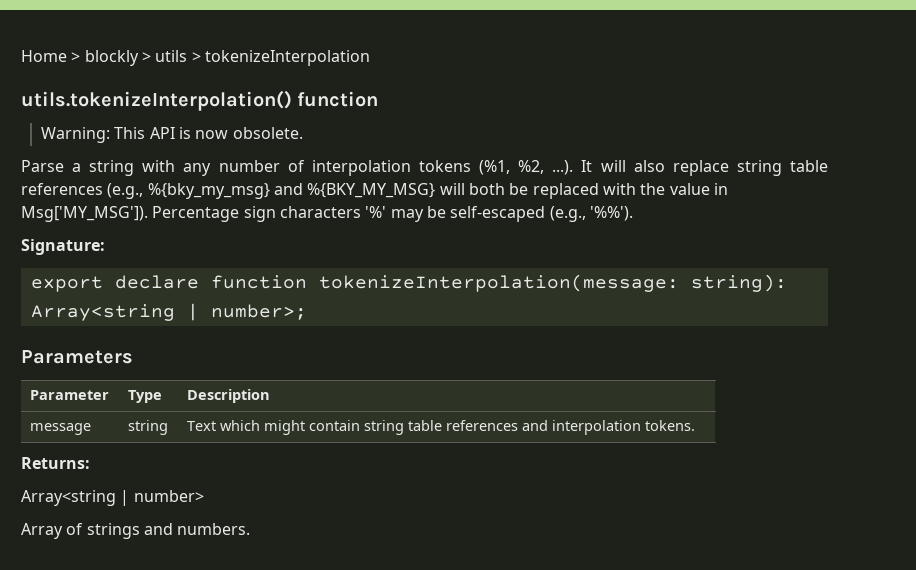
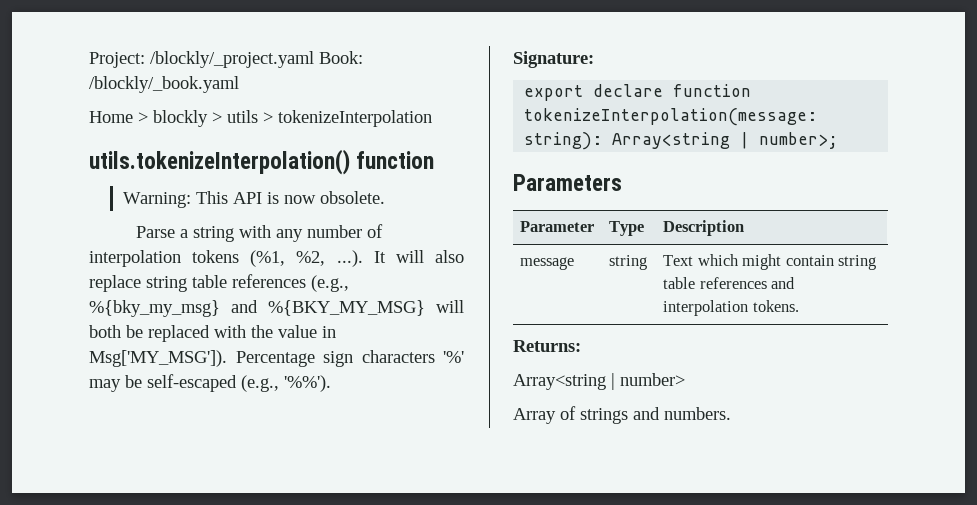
+ Project: /blockly/_project.yaml Book: /blockly/_book.yaml

